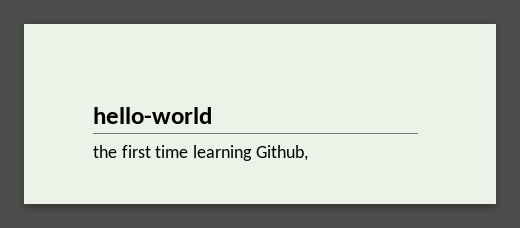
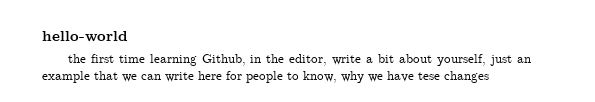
- the first time learning Github,
+ the first time learning Github, in the editor, write a bit about yourself, just an example that we can write here for people to know, why we have tese changes

